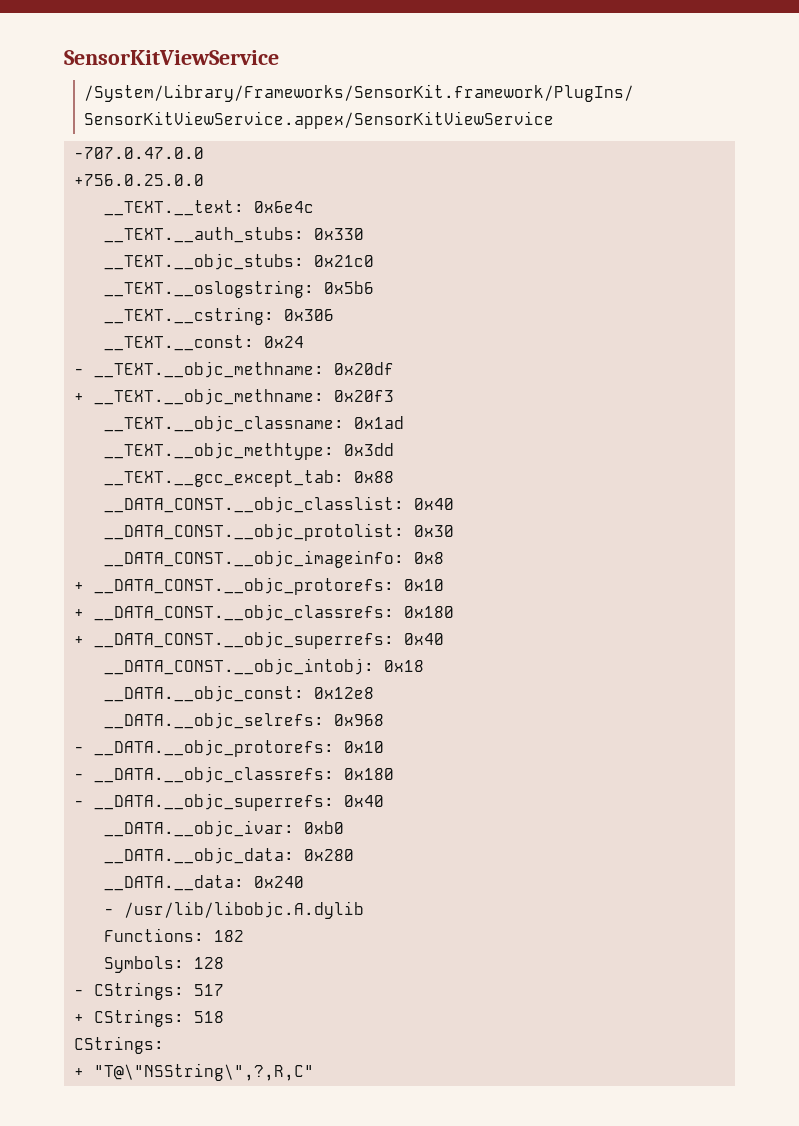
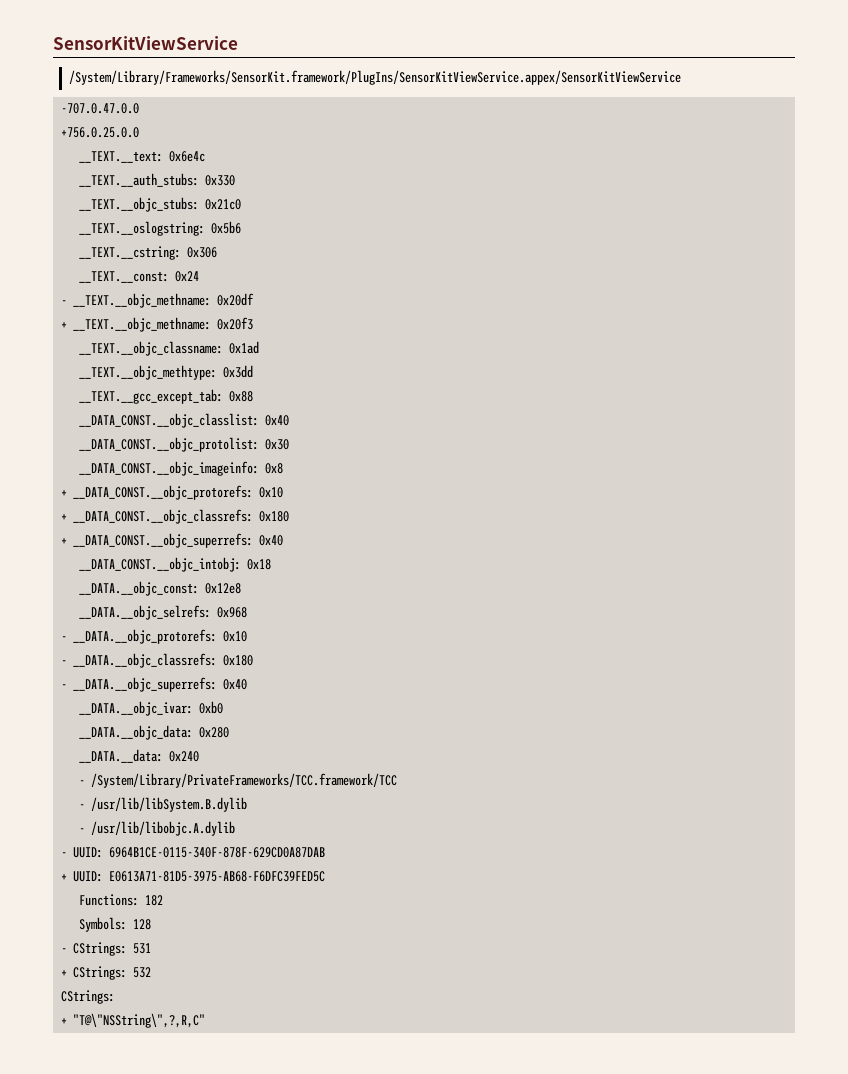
+ - /System/Library/PrivateFrameworks/TCC.framework/TCC
+ - /usr/lib/libSystem.B.dylib
  - /usr/lib/libobjc.A.dylib
+ - UUID: 6964B1CE-0115-340F-878F-629CD0A87DAB
+ + UUID: E0613A71-81D5-3975-AB68-F6DFC39FED5C
- - CStrings: 517
+ - CStrings: 531
- + CStrings: 518
+ + CStrings: 532

